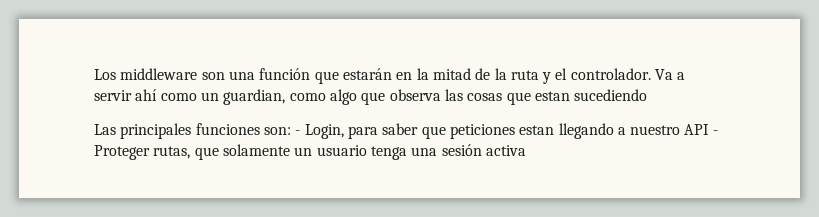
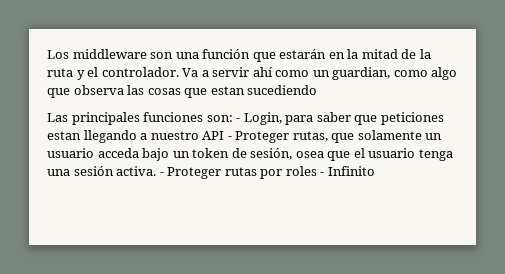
- Las principales funciones son: - Login, para saber que peticiones estan llegando a nuestro API - Proteger rutas, que solamente un usuario tenga una sesión activa
+ Las principales funciones son: - Login, para saber que peticiones estan llegando a nuestro API - Proteger rutas, que solamente un usuario acceda bajo un token de sesión, osea que el usuario tenga una sesión activa. - Proteger rutas por roles - Infinito

